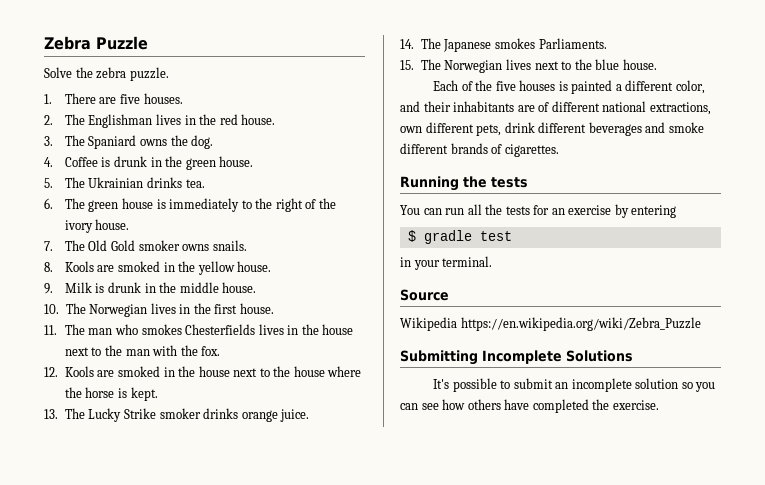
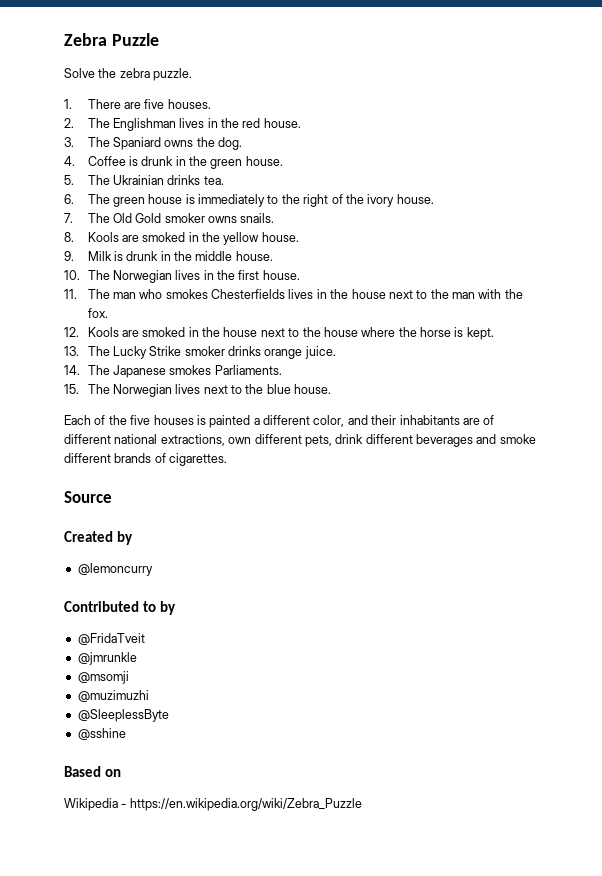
- Running the tests
- You can run all the tests for an exercise by entering
- $ gradle test
- in your terminal.
  Source
+ Created by
+ @lemoncurry
+ Contributed to by
+ @FridaTveit
+ @jmrunkle
+ @msomji
+ @muzimuzhi
+ @SleeplessByte
+ @sshine
+ Based on
- Wikipedia https://en.wikipedia.org/wiki/Zebra_Puzzle
+ Wikipedia - https://en.wikipedia.org/wiki/Zebra_Puzzle
- Submitting Incomplete Solutions
- It's possible to submit an incomplete solution so you can see how others have completed the exercise.

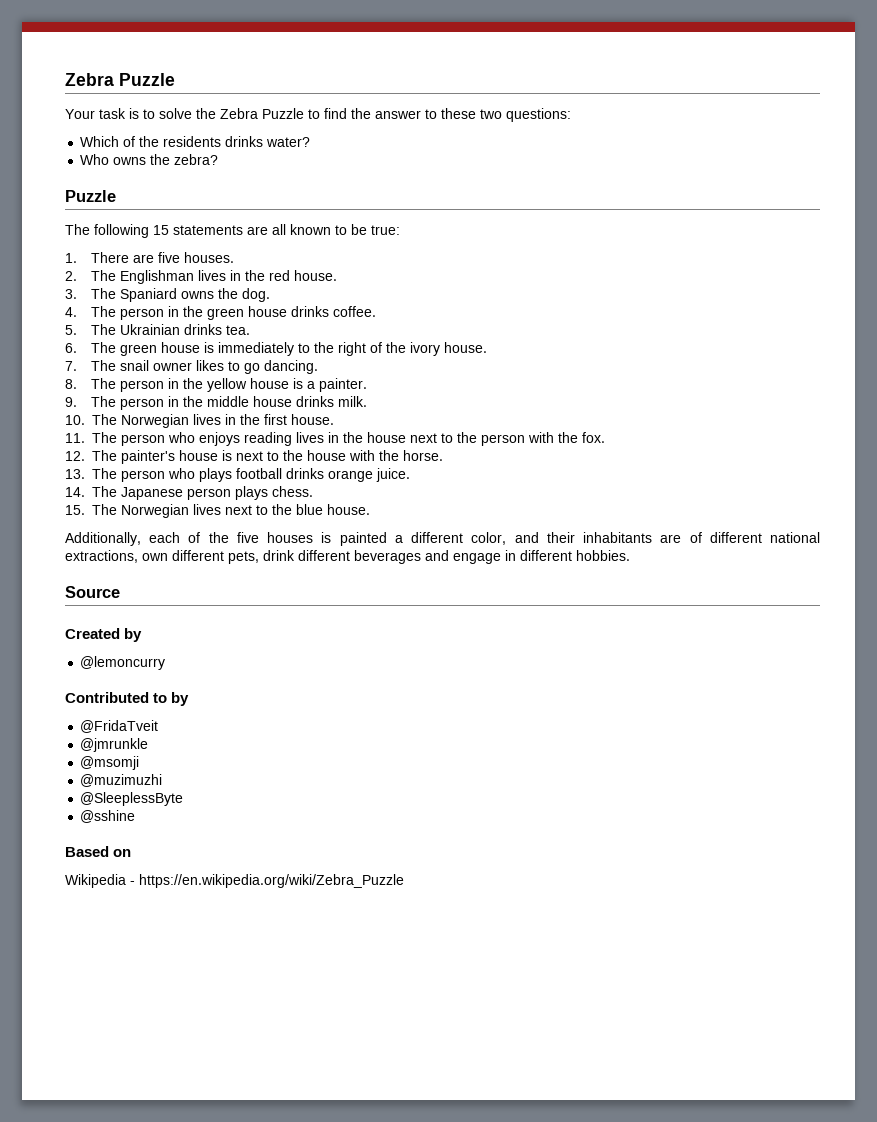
- Solve the zebra puzzle.
+ Your task is to solve the Zebra Puzzle to find the answer to these two questions:
+ Which of the residents drinks water?
+ Who owns the zebra?
+ Puzzle
+ The following 15 statements are all known to be true:
- 4. Coffee is drunk in the green house.
+ 4. The person in the green house drinks coffee.
- 7. The Old Gold smoker owns snails.
- 8. Kools are smoked in the yellow house.
- 9. Milk is drunk in the middle house.
+ 7. The snail owner likes to go dancing.
+ 8. The person in the yellow house is a painter.
+ 9. The person in the middle house drinks milk.
- 11. The man who smokes Chesterfields lives in the house next to the man with the fox.
+ 11. The person who enjoys reading lives in the house next to the person with the fox.
- 12. Kools are smoked in the house next to the house where the horse is kept.
- 13. The Lucky Strike smoker drinks orange juice.
+ 12. The painter's house is next to the house with the horse.
+ 13. The person who plays football drinks orange juice.
- 14. The Japanese smokes Parliaments.
+ 14. The Japanese person plays chess.
- Each of the five houses is painted a different color, and their inhabitants are of different national extractions, own different pets, drink different beverages and smoke different brands of cigarettes.
+ Additionally, each of the five houses is painted a different color, and their inhabitants are of different national extractions, own different pets, drink different beverages and engage in different hobbies.

